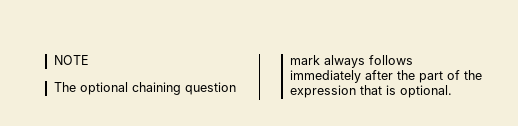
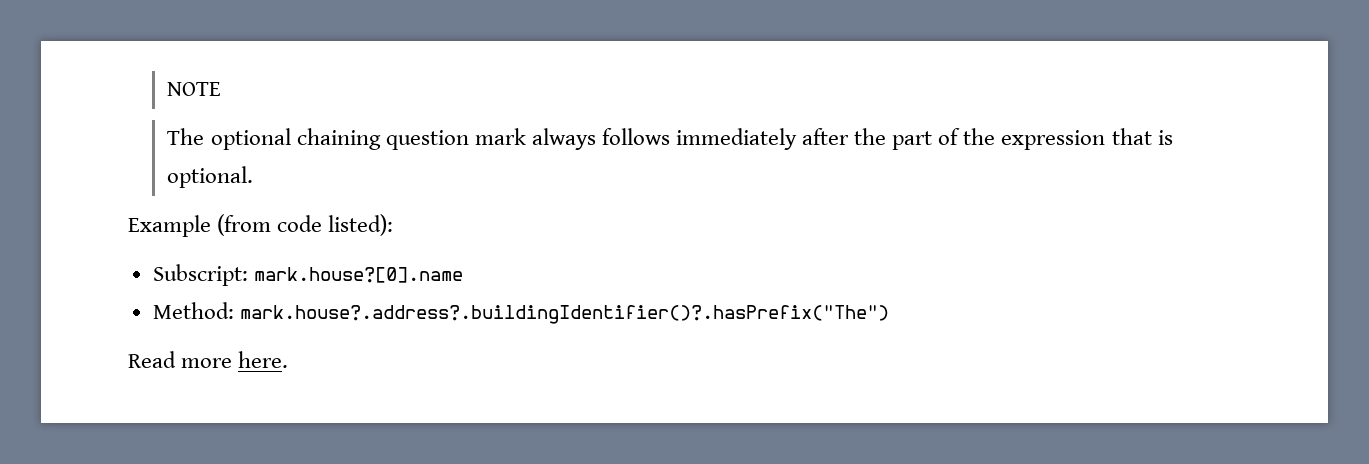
+ Example (from code listed):
+ Subscript: mark.house?[0].name
+ Method: mark.house?.address?.buildingIdentifier()?.hasPrefix("The")
+ Read more here.

